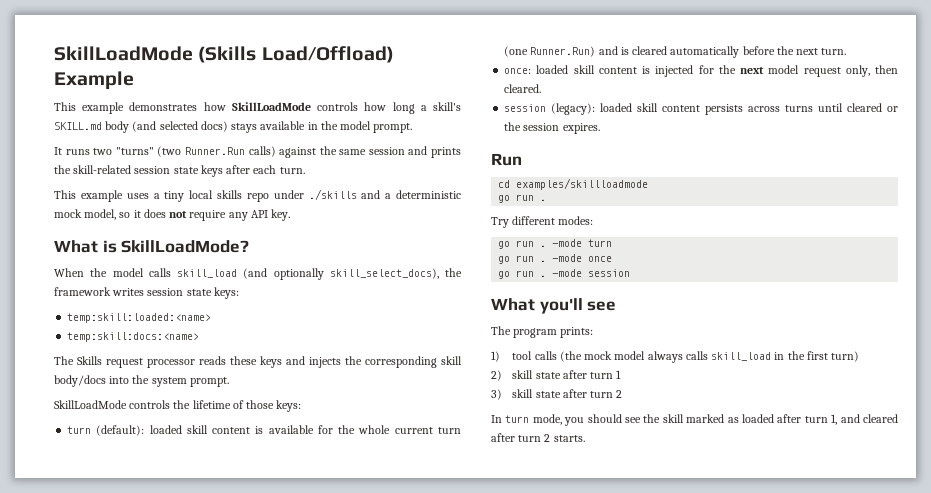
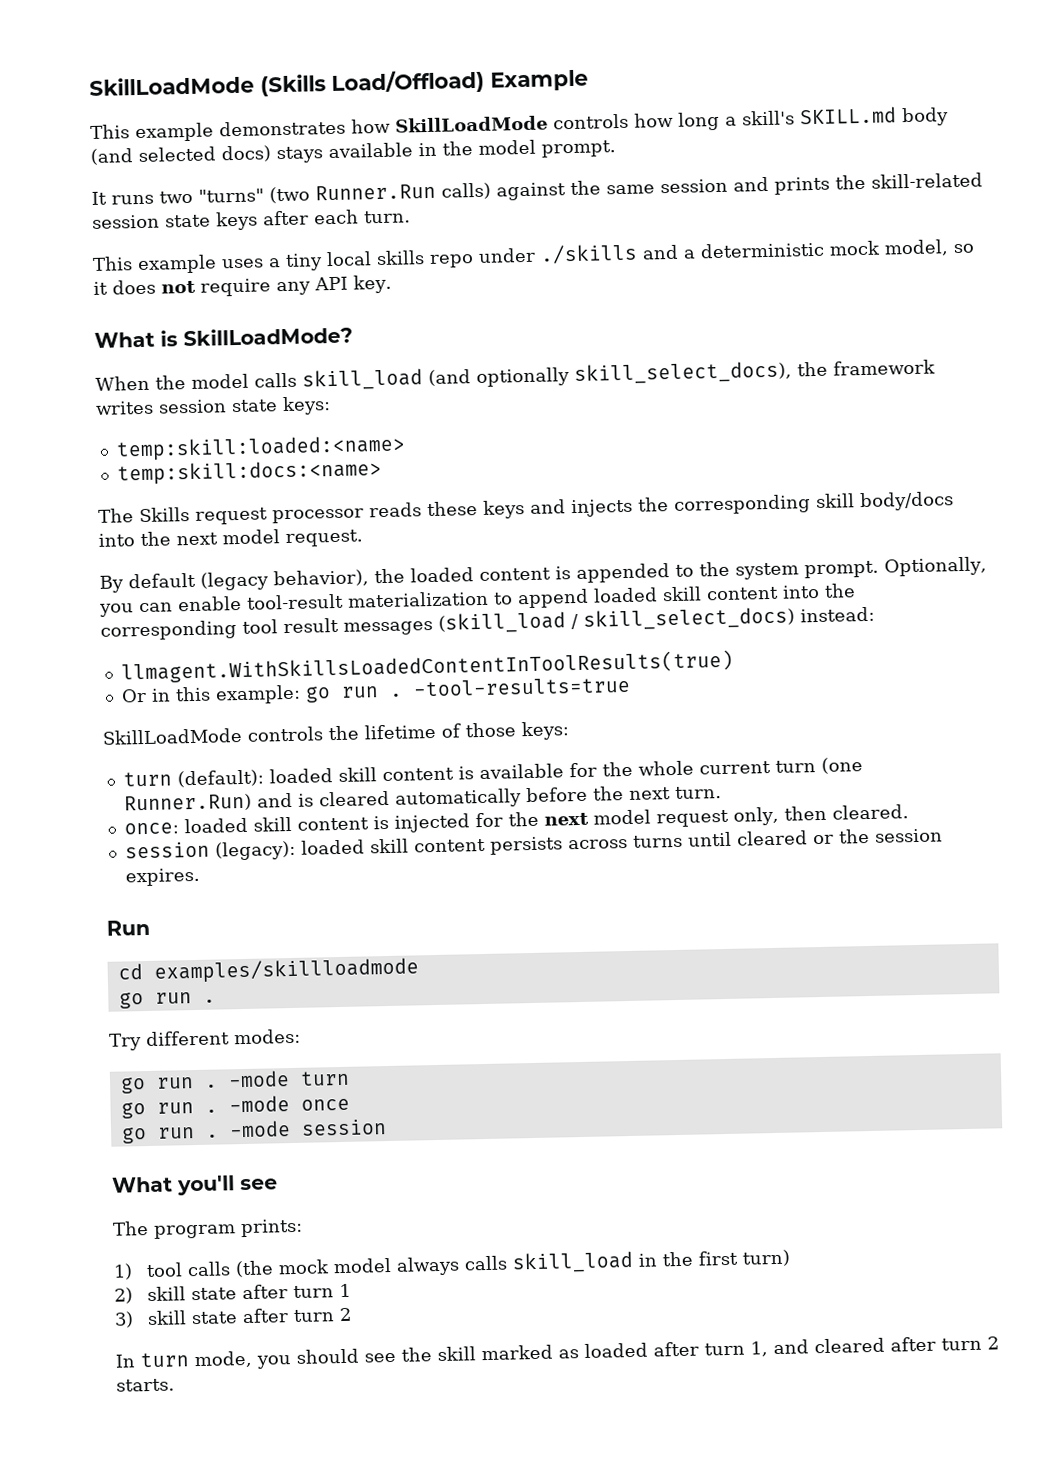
- The Skills request processor reads these keys and injects the corresponding skill body/docs into the system prompt.
+ The Skills request processor reads these keys and injects the corresponding skill body/docs into the next model request.
+ By default (legacy behavior), the loaded content is appended to the system prompt. Optionally, you can enable tool-result materialization to append loaded skill content into the corresponding tool result messages (skill_load / skill_select_docs) instead:
+ llmagent.WithSkillsLoadedContentInToolResults(true)
+ Or in this example: go run . -tool-results=true

